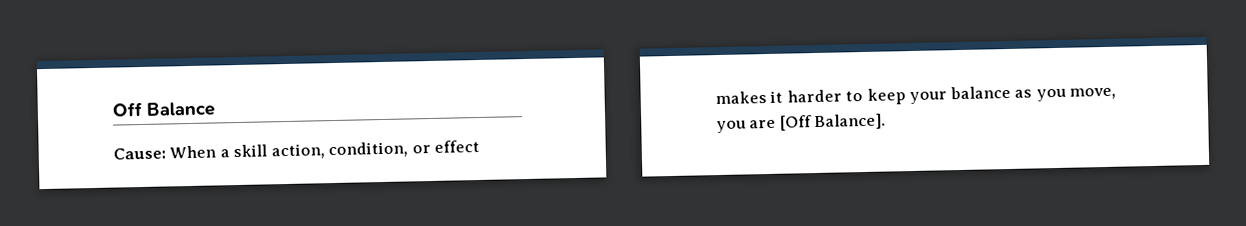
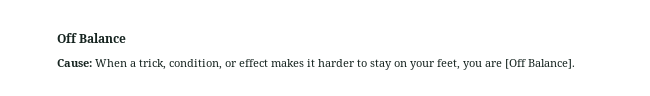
- Cause: When a skill action, condition, or effect makes it harder to keep your balance as you move, you are [Off Balance].
+ Cause: When a trick, condition, or effect makes it harder to stay on your feet, you are [Off Balance].

